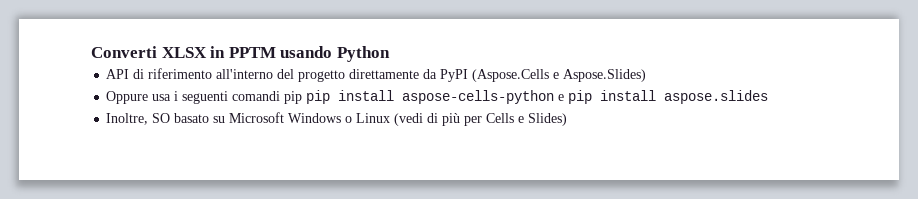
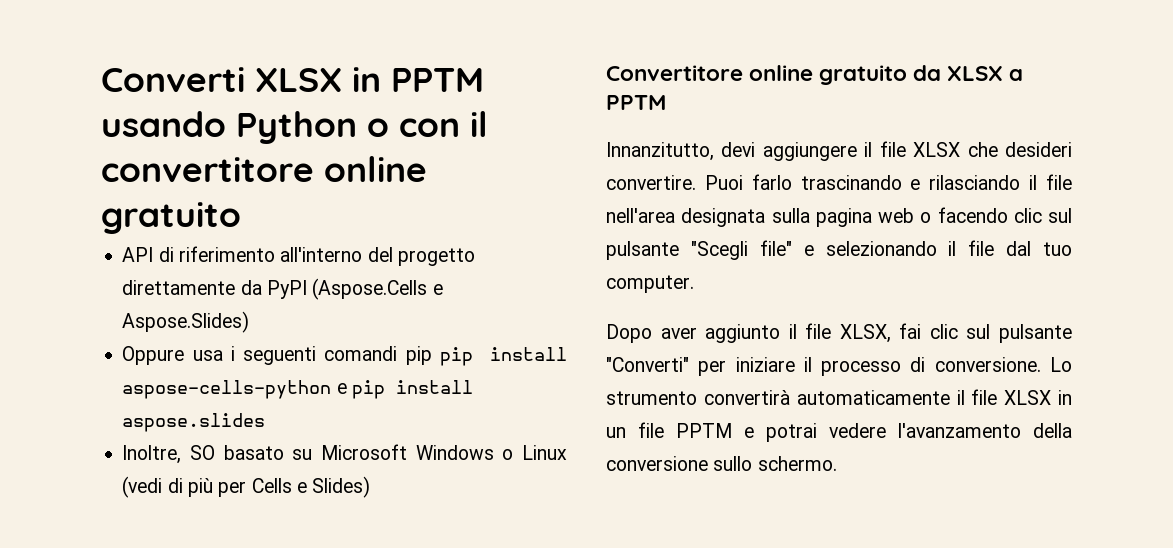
- Converti XLSX in PPTM usando Python
+ Converti XLSX in PPTM usando Python o con il convertitore online gratuito
+ Convertitore online gratuito da XLSX a PPTM
+ Innanzitutto, devi aggiungere il file XLSX che desideri convertire. Puoi farlo trascinando e rilasciando il file nell'area designata sulla pagina web o facendo clic sul pulsante "Scegli file" e selezionando il file dal tuo computer.
+ Dopo aver aggiunto il file XLSX, fai clic sul pulsante "Converti" per iniziare il processo di conversione. Lo strumento convertirà automaticamente il file XLSX in un file PPTM e potrai vedere l'avanzamento della conversione sullo schermo.

